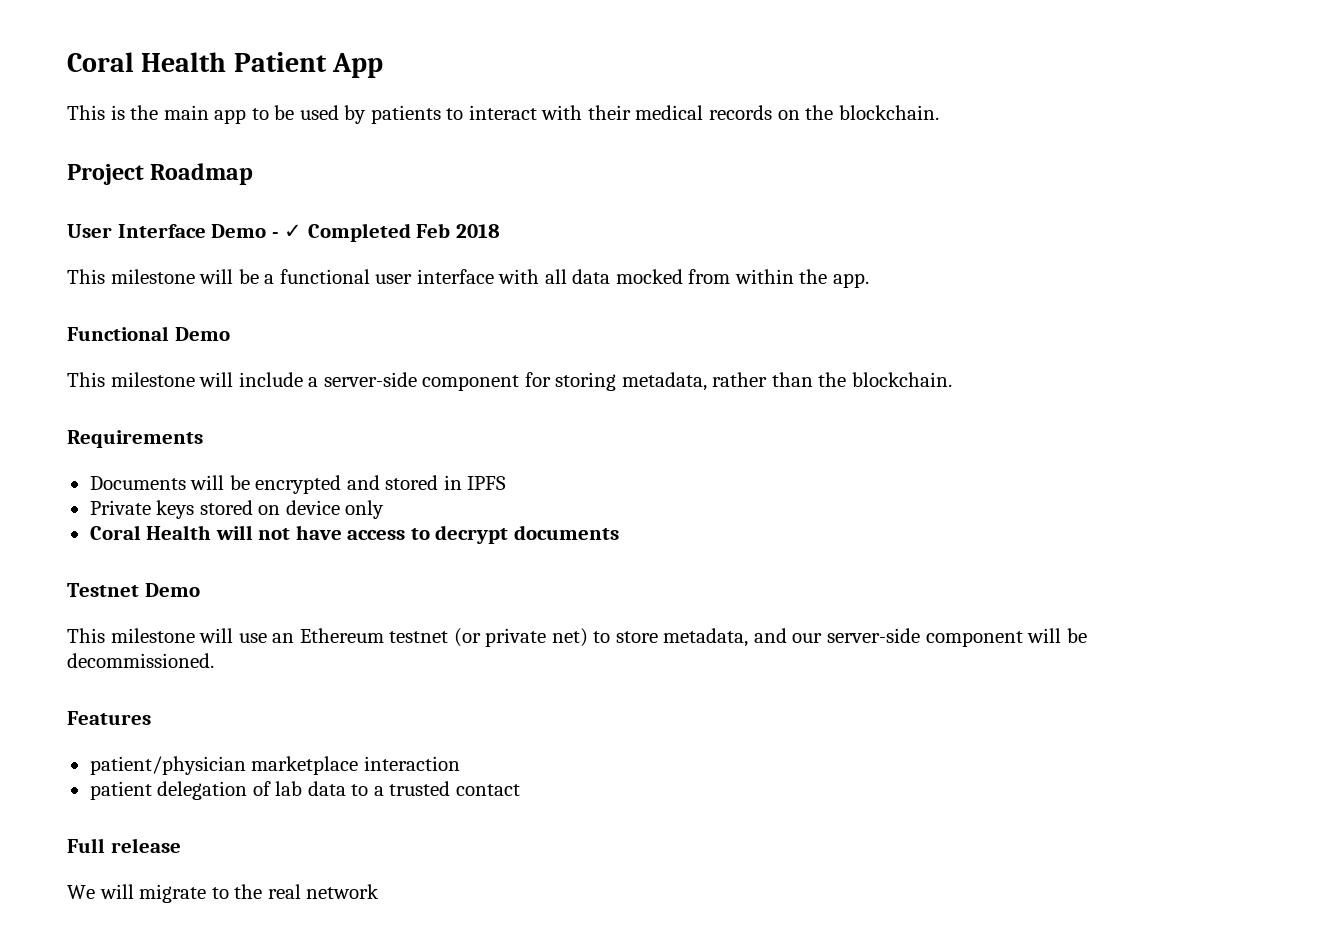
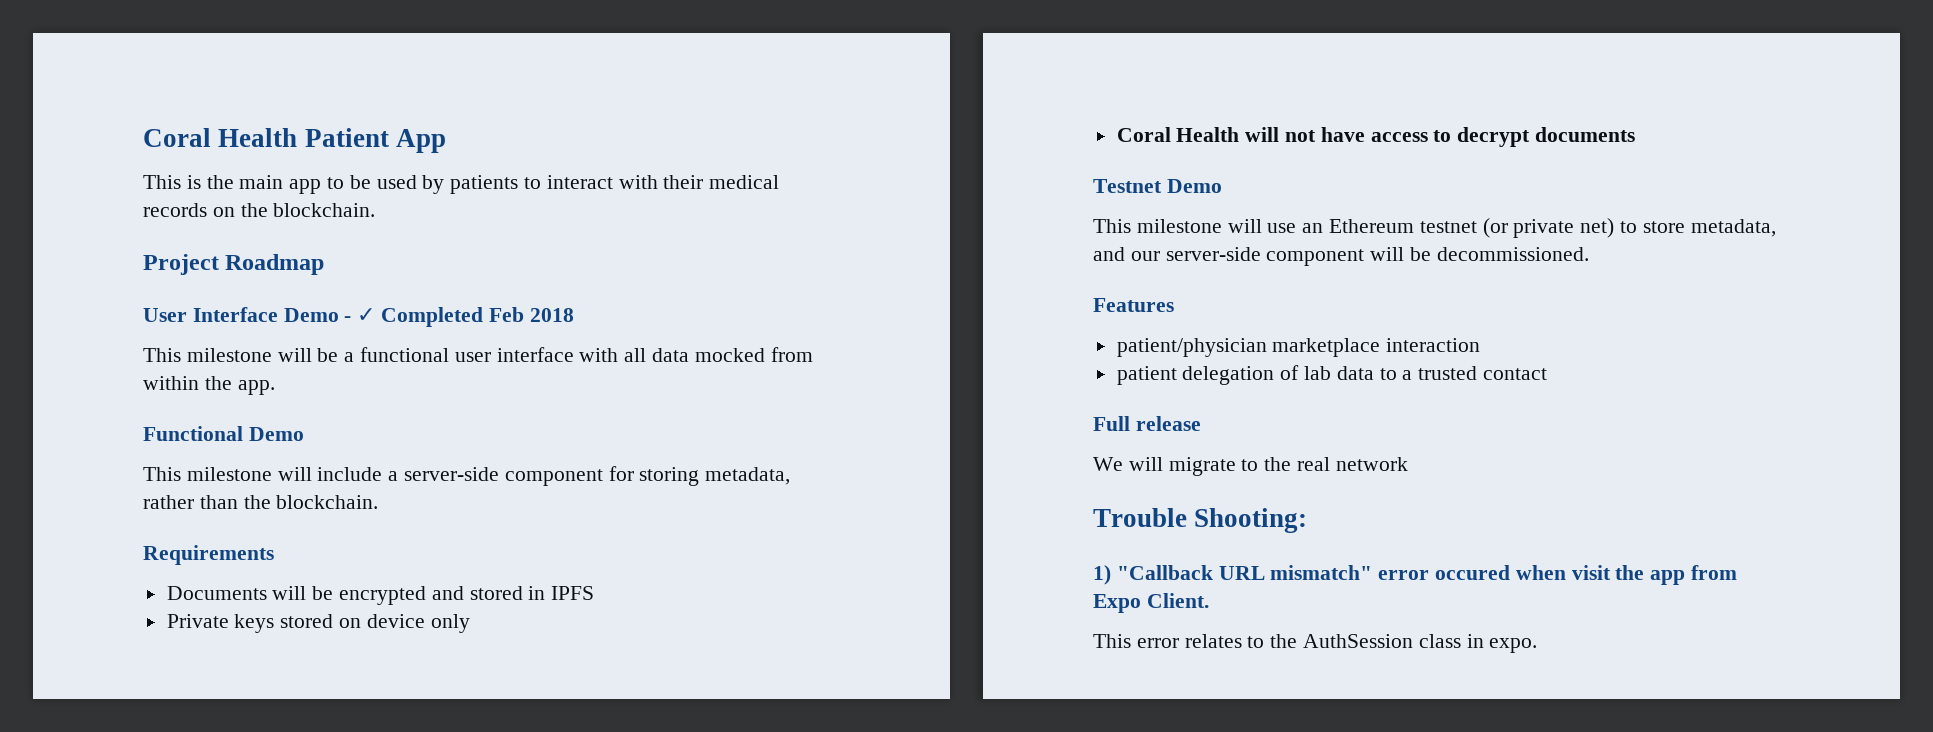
+ Trouble Shooting:
+ 1) "Callback URL mismatch" error occured when visit the app from Expo Client.
+ This error relates to the AuthSession class in expo.

